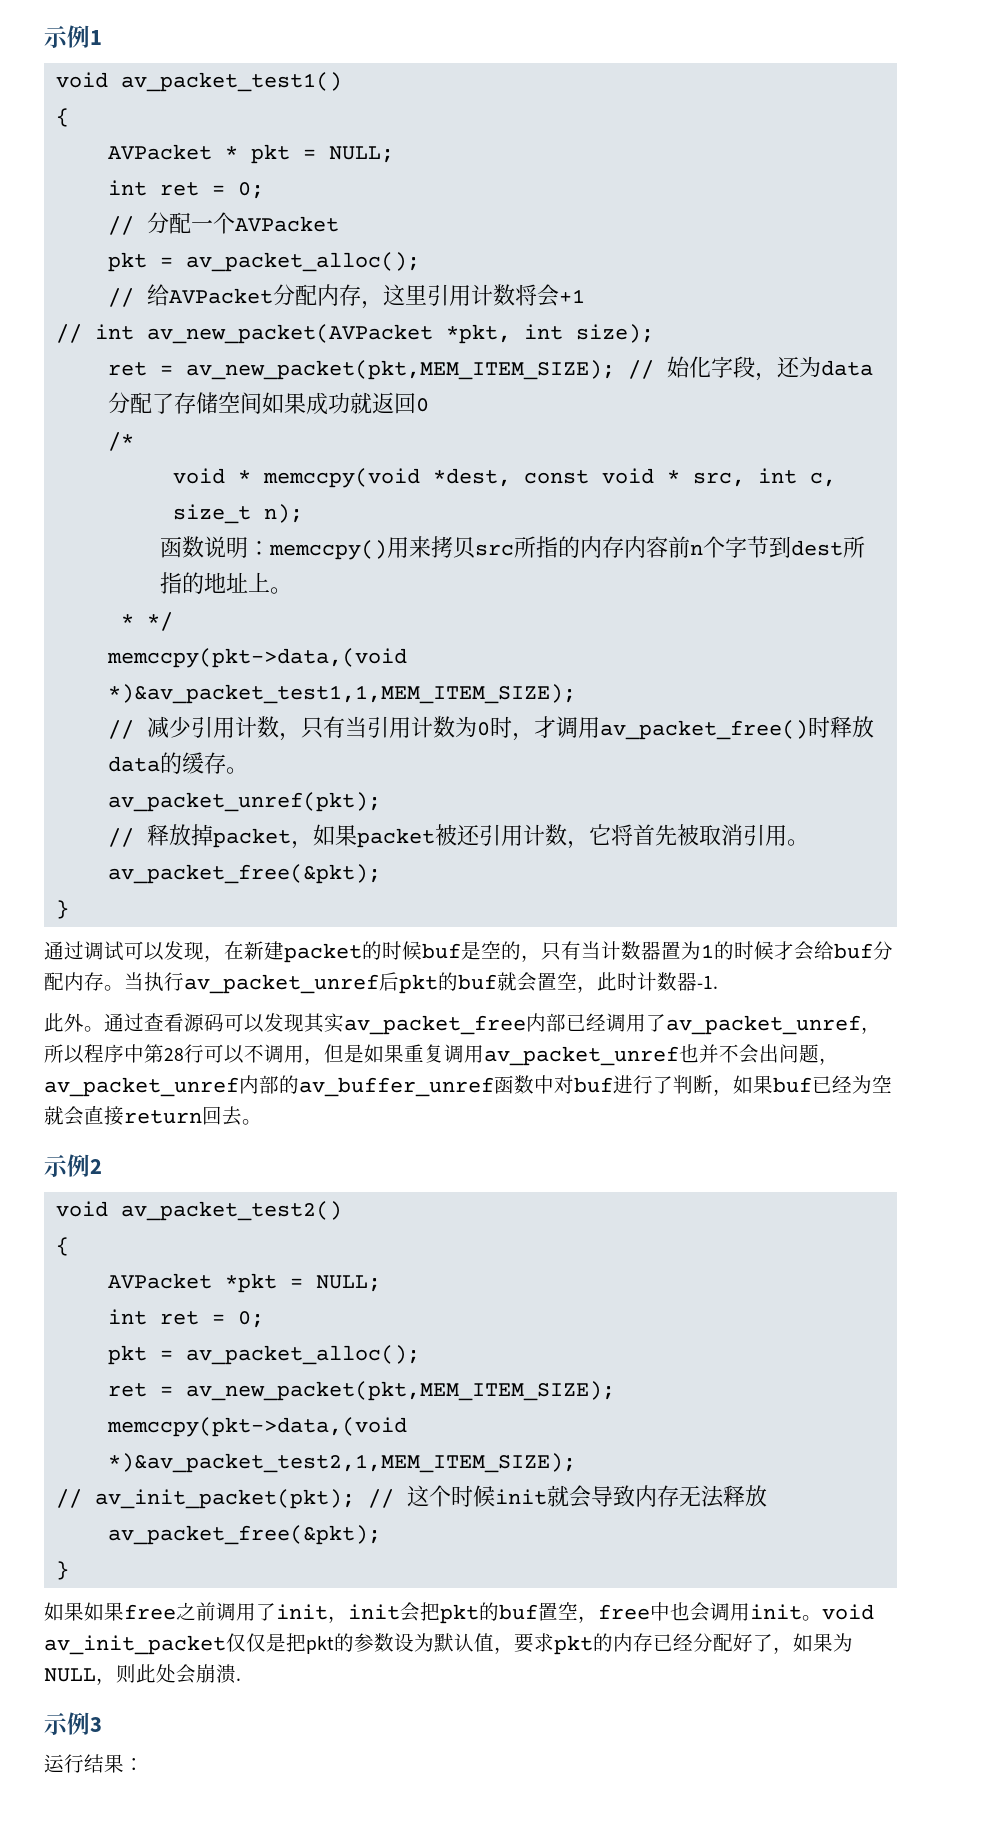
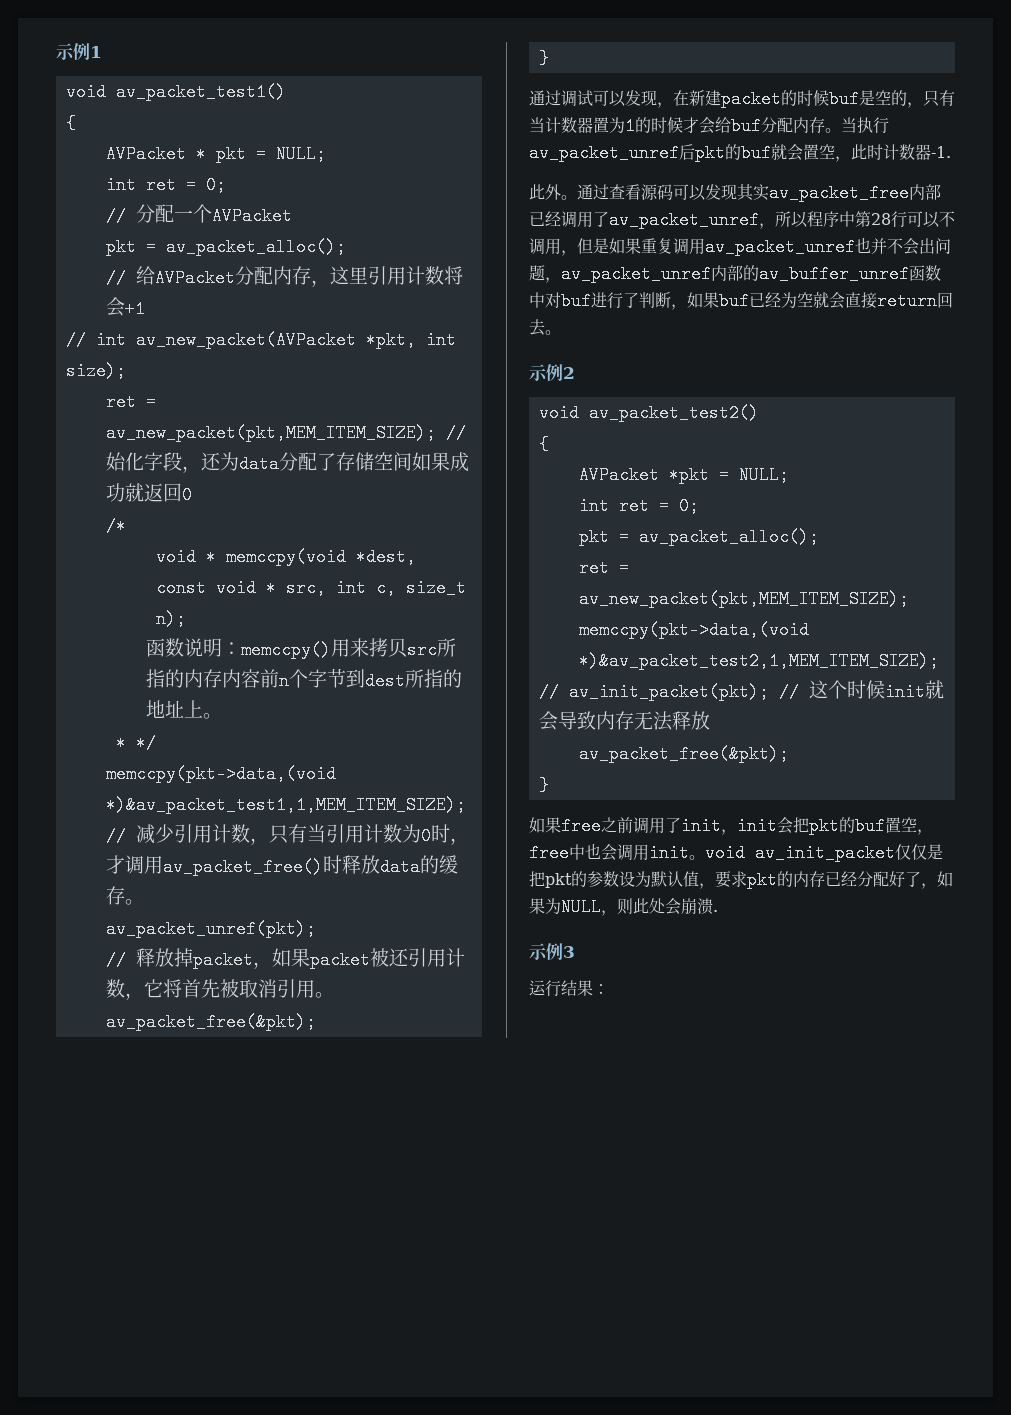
- 如果如果free之前调用了init，init会把pkt的buf置空，free中也会调用init。void av_init_packet仅仅是把pkt的参数设为默认值，要求pkt的内存已经分配好了，如果为NULL，则此处会崩溃.
+ 如果free之前调用了init，init会把pkt的buf置空，free中也会调用init。void av_init_packet仅仅是把pkt的参数设为默认值，要求pkt的内存已经分配好了，如果为NULL，则此处会崩溃.

